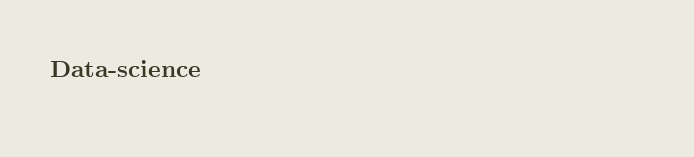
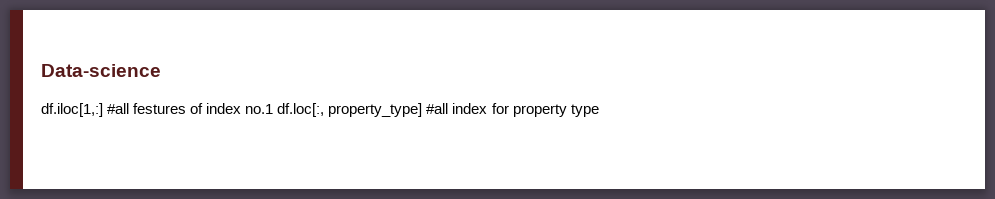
+ df.iloc[1,:] #all festures of index no.1 df.loc[:, property_type] #all index for property type

